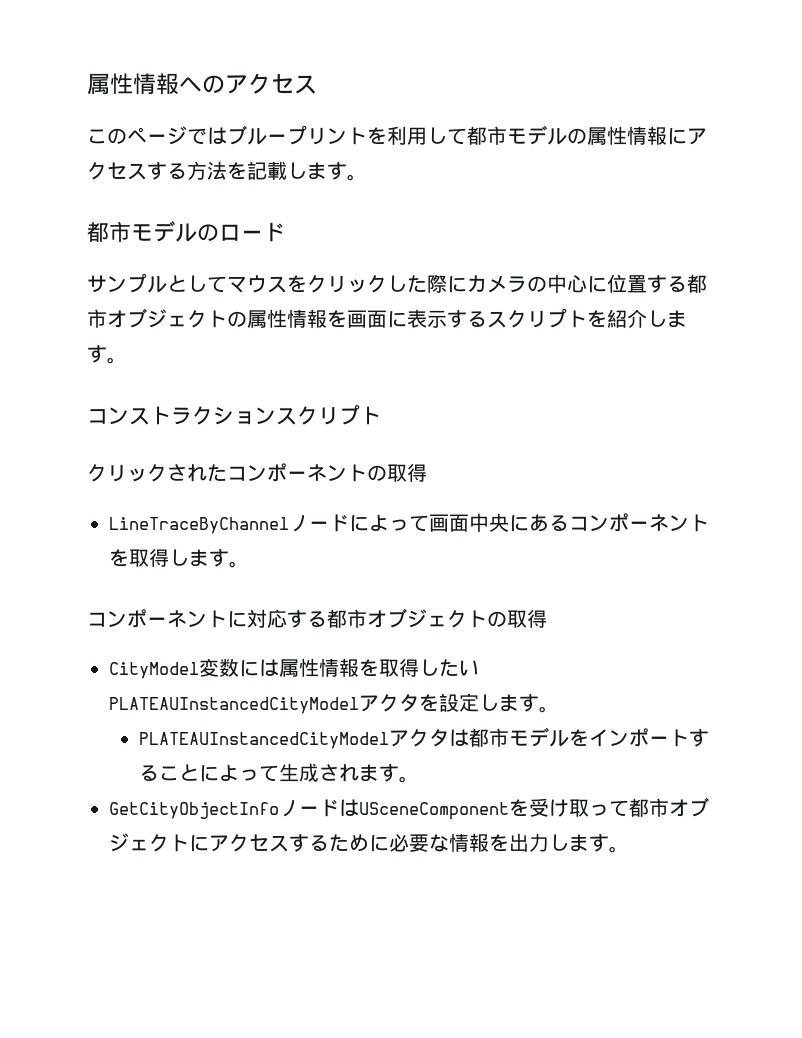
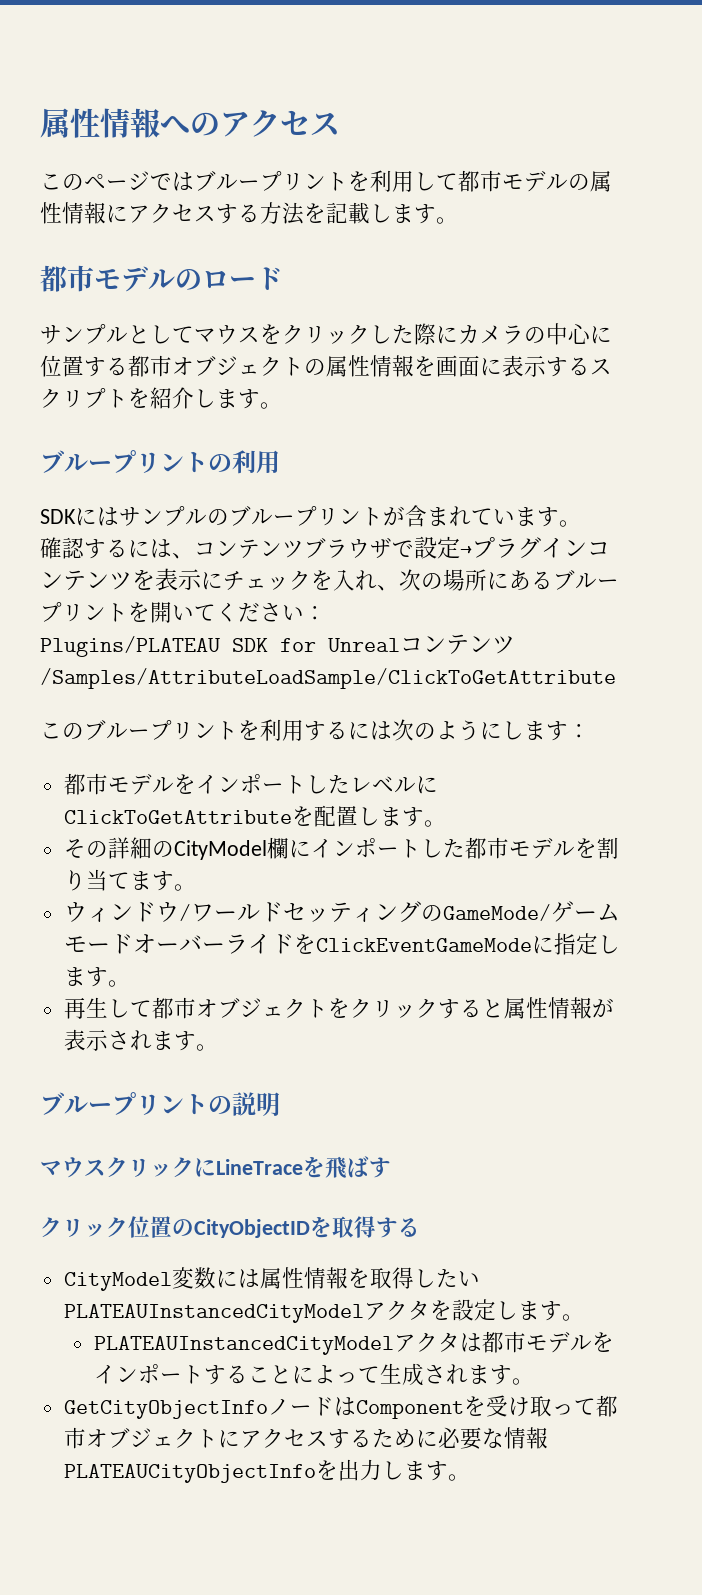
- コンストラクションスクリプト
- クリックされたコンポーネントの取得
- LineTraceByChannelノードによって画面中央にあるコンポーネントを取得します。
- コンポーネントに対応する都市オブジェクトの取得
+ ブループリントの利用
+ SDKにはサンプルのブループリントが含まれています。
+ 確認するには、コンテンツブラウザで設定→プラグインコンテンツを表示にチェックを入れ、次の場所にあるブループリントを開いてください：
+ Plugins/PLATEAU SDK for Unrealコンテンツ/Samples/AttributeLoadSample/ClickToGetAttribute
+ このブループリントを利用するには次のようにします：
+ 都市モデルをインポートしたレベルにClickToGetAttributeを配置します。
+ その詳細のCityModel欄にインポートした都市モデルを割り当てます。
+ ウィンドウ/ワールドセッティングのGameMode/ゲームモードオーバーライドをClickEventGameModeに指定します。
+ 再生して都市オブジェクトをクリックすると属性情報が表示されます。
+ ブループリントの説明
+ マウスクリックにLineTraceを飛ばす
+ クリック位置のCityObjectIDを取得する
- GetCityObjectInfoノードはUSceneComponentを受け取って都市オブジェクトにアクセスするために必要な情報を出力します。
+ GetCityObjectInfoノードはComponentを受け取って都市オブジェクトにアクセスするために必要な情報PLATEAUCityObjectInfoを出力します。

